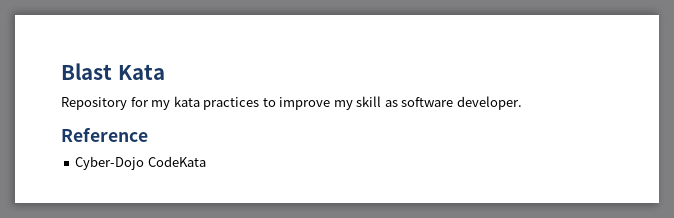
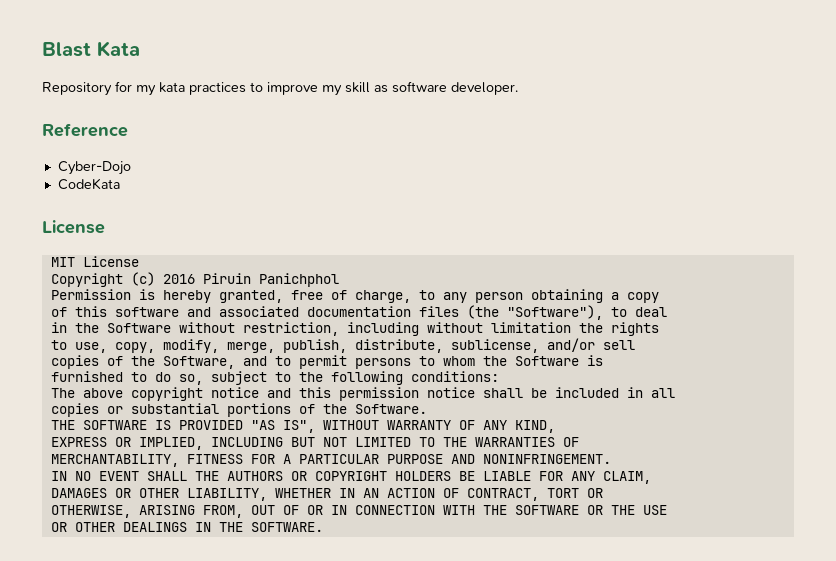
- Cyber-Dojo CodeKata
+ Cyber-Dojo
+ CodeKata
+ License
+ MIT License
+ Copyright (c) 2016 Piruin Panichphol
+ Permission is hereby granted, free of charge, to any person obtaining a copy
+ of this software and associated documentation files (the "Software"), to deal
+ in the Software without restriction, including without limitation the rights
+ to use, copy, modify, merge, publish, distribute, sublicense, and/or sell
+ copies of the Software, and to permit persons to whom the Software is
+ furnished to do so, subject to the following conditions:
+ The above copyright notice and this permission notice shall be included in all
+ copies or substantial portions of the Software.
+ THE SOFTWARE IS PROVIDED "AS IS", WITHOUT WARRANTY OF ANY KIND,
+ EXPRESS OR IMPLIED, INCLUDING BUT NOT LIMITED TO THE WARRANTIES OF
+ MERCHANTABILITY, FITNESS FOR A PARTICULAR PURPOSE AND NONINFRINGEMENT.
+ IN NO EVENT SHALL THE AUTHORS OR COPYRIGHT HOLDERS BE LIABLE FOR ANY CLAIM,
+ DAMAGES OR OTHER LIABILITY, WHETHER IN AN ACTION OF CONTRACT, TORT OR
+ OTHERWISE, ARISING FROM, OUT OF OR IN CONNECTION WITH THE SOFTWARE OR THE USE
+ OR OTHER DEALINGS IN THE SOFTWARE.

